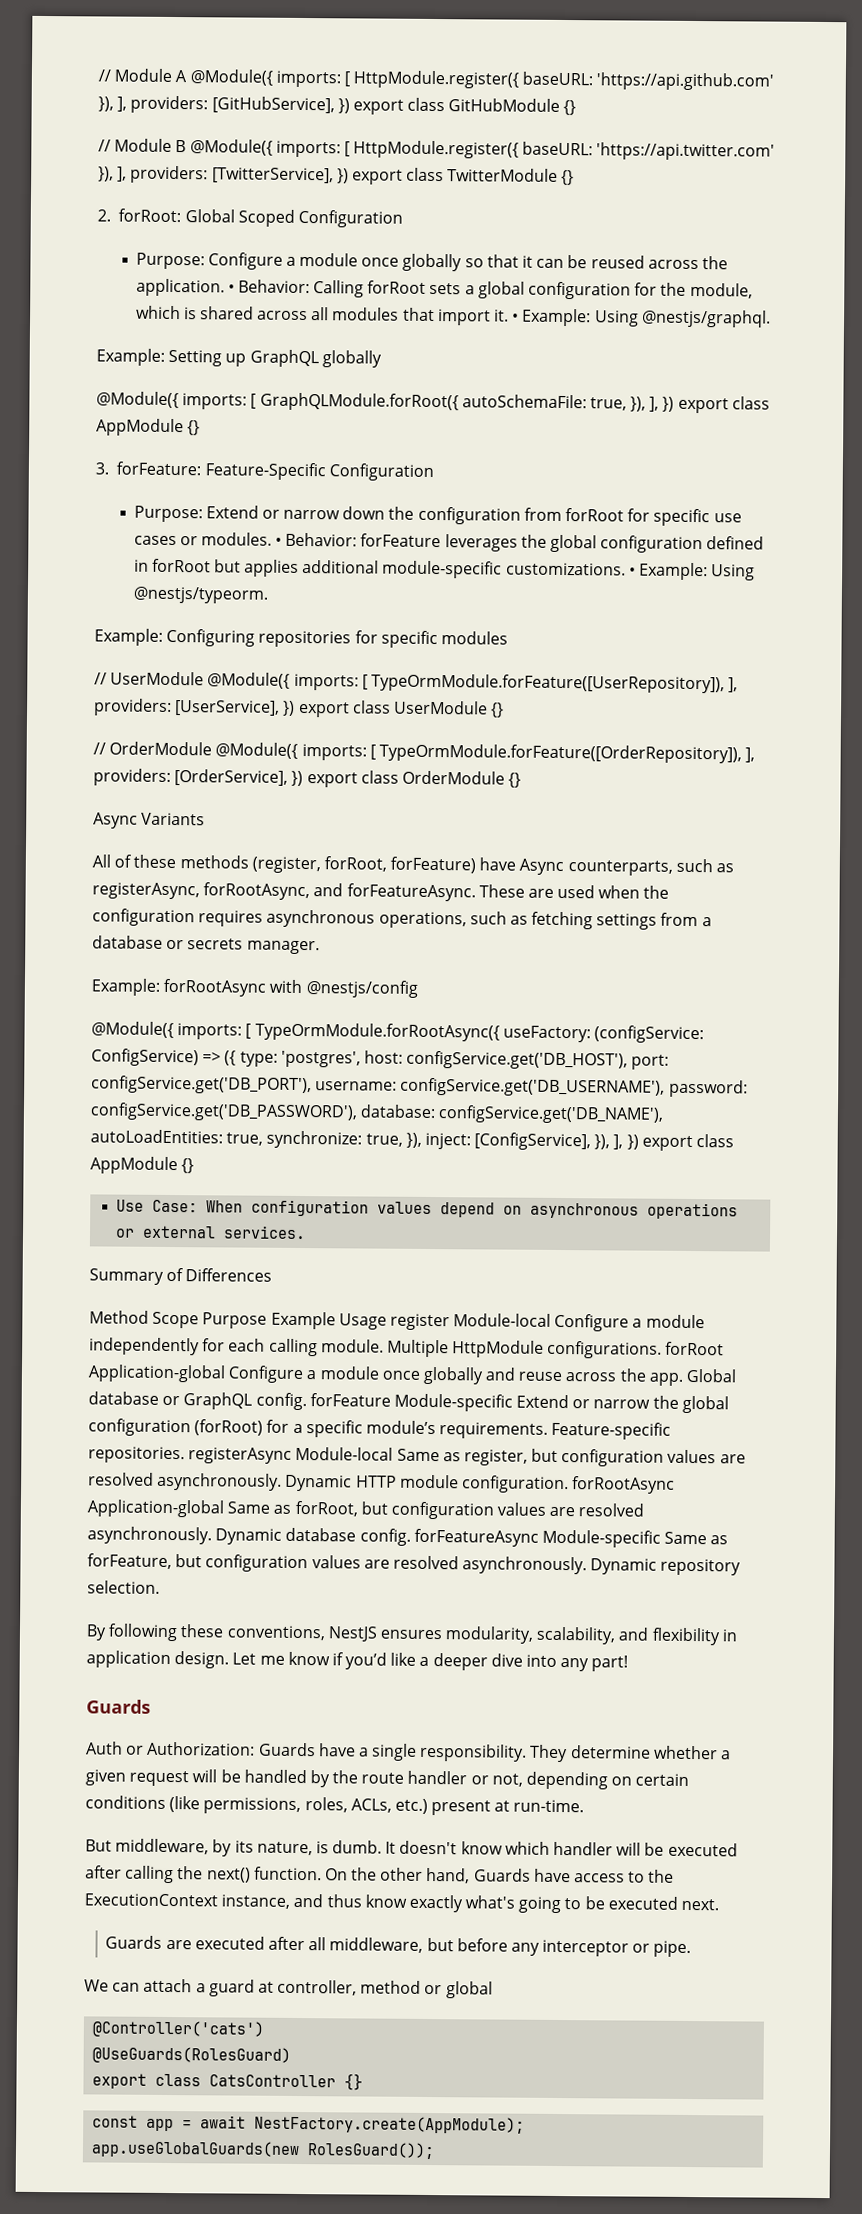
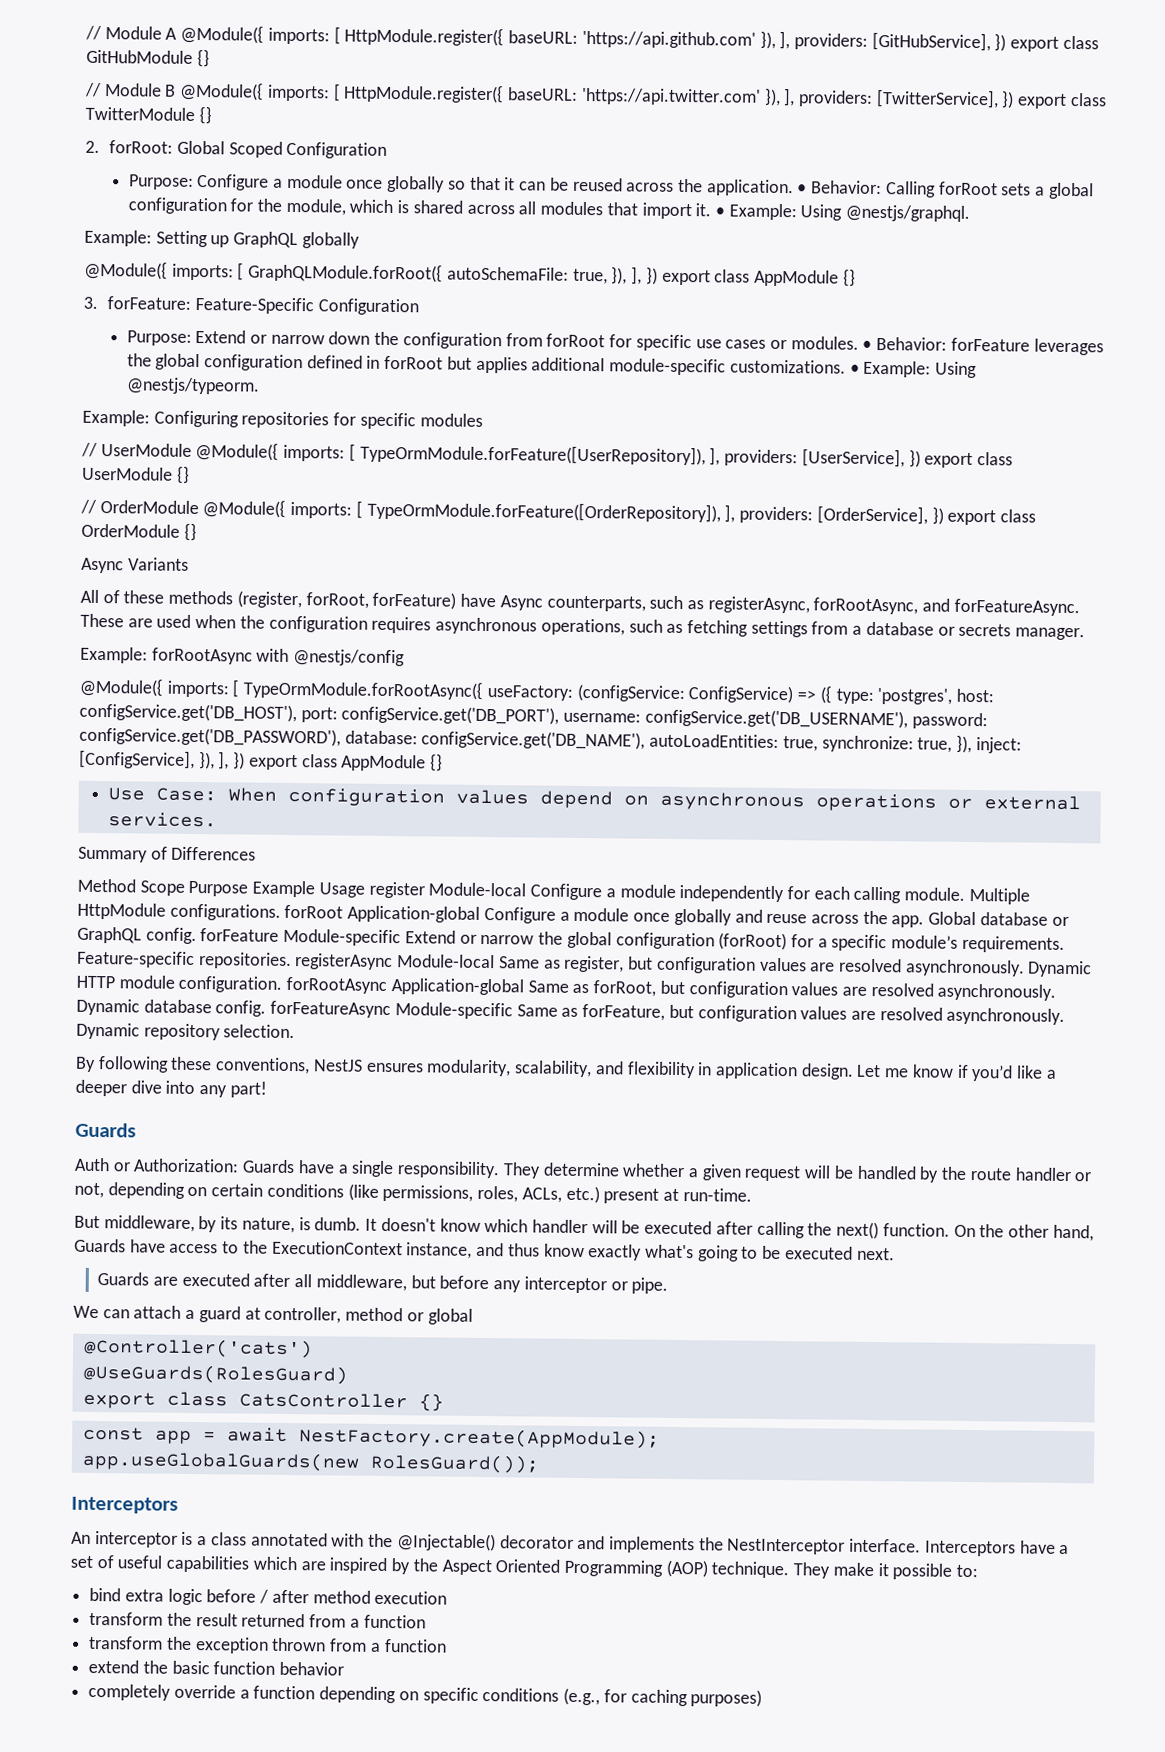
  app.useGlobalGuards(new RolesGuard());
+ Interceptors
+ An interceptor is a class annotated with the @Injectable() decorator and implements the NestInterceptor interface. Interceptors have a set of useful capabilities which are inspired by the Aspect Oriented Programming (AOP) technique. They make it possible to:
+ bind extra logic before / after method execution
+ transform the result returned from a function
+ transform the exception thrown from a function
+ extend the basic function behavior
+ completely override a function depending on specific conditions (e.g., for caching purposes)

